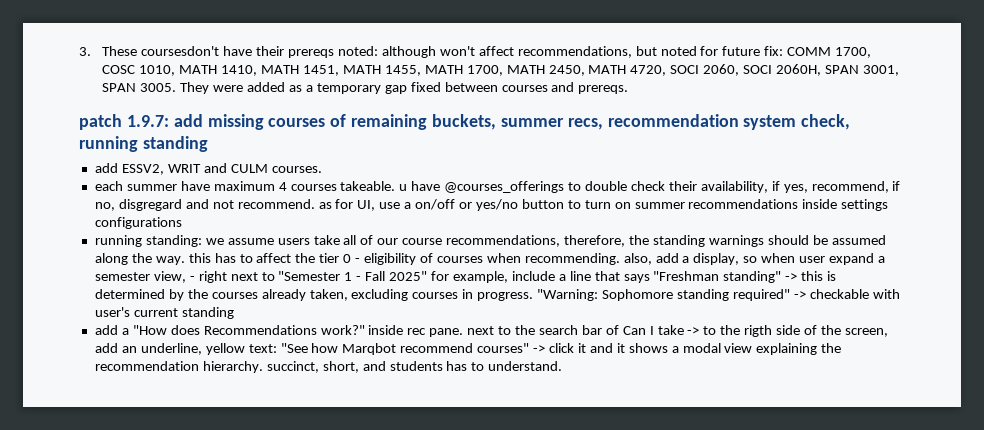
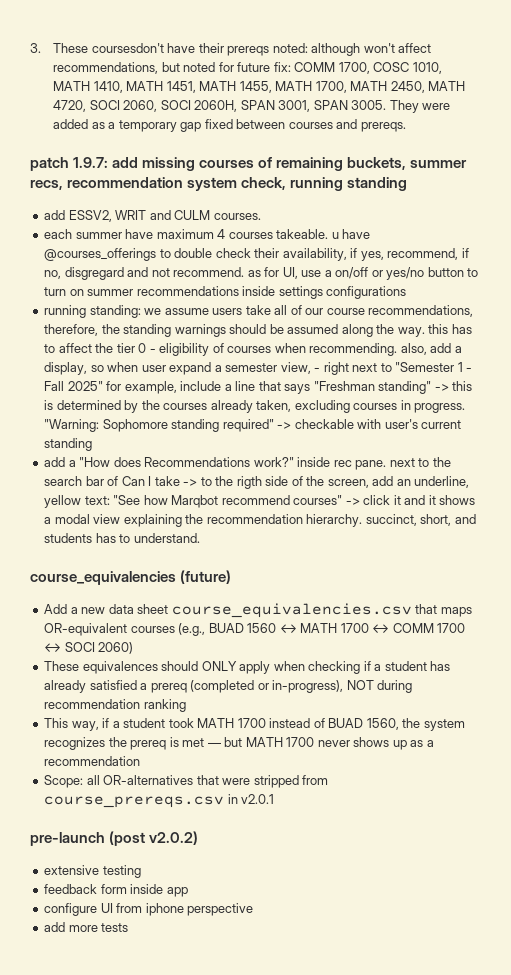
+ course_equivalencies (future)
+ Add a new data sheet course_equivalencies.csv that maps OR-equivalent courses (e.g., BUAD 1560 ↔ MATH 1700 ↔ COMM 1700 ↔ SOCI 2060)
+ These equivalences should ONLY apply when checking if a student has already satisfied a prereq (completed or in-progress), NOT during recommendation ranking
+ This way, if a student took MATH 1700 instead of BUAD 1560, the system recognizes the prereq is met — but MATH 1700 never shows up as a recommendation
+ Scope: all OR-alternatives that were stripped from course_prereqs.csv in v2.0.1
+ pre-launch (post v2.0.2)
+ extensive testing
+ feedback form inside app
+ configure UI from iphone perspective
+ add more tests

